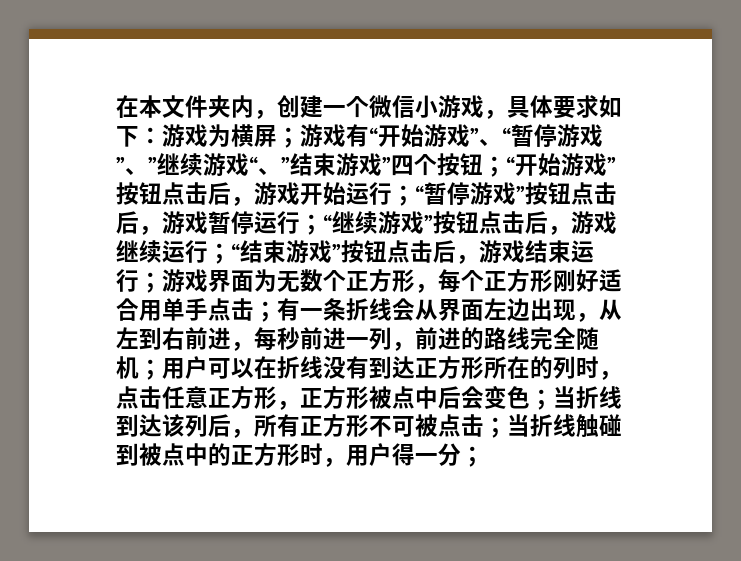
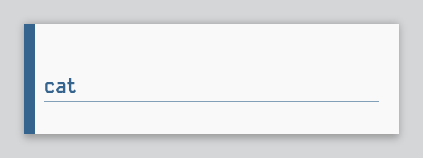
- 在本文件夹内，创建一个微信小游戏，具体要求如下：游戏为横屏；游戏有“开始游戏”、“暂停游戏”、”继续游戏“、”结束游戏”四个按钮；“开始游戏”按钮点击后，游戏开始运行；“暂停游戏”按钮点击后，游戏暂停运行；“继续游戏”按钮点击后，游戏继续运行；“结束游戏”按钮点击后，游戏结束运行；游戏界面为无数个正方形，每个正方形刚好适合用单手点击；有一条折线会从界面左边出现，从左到右前进，每秒前进一列，前进的路线完全随机；用户可以在折线没有到达正方形所在的列时，点击任意正方形，正方形被点中后会变色；当折线到达该列后，所有正方形不可被点击；当折线触碰到被点中的正方形时，用户得一分；
+ cat

